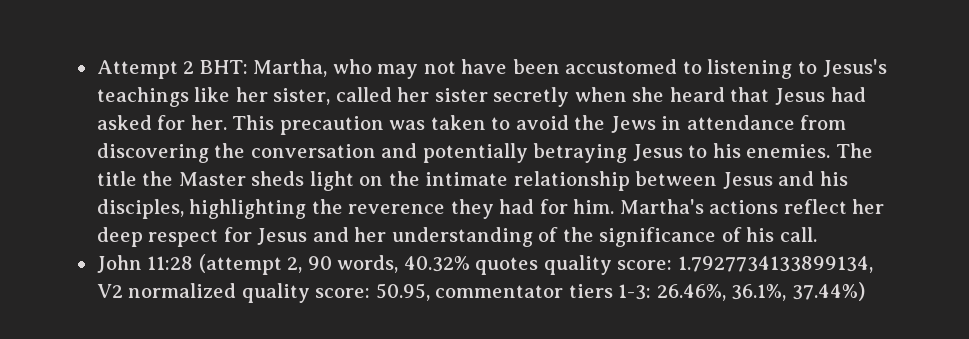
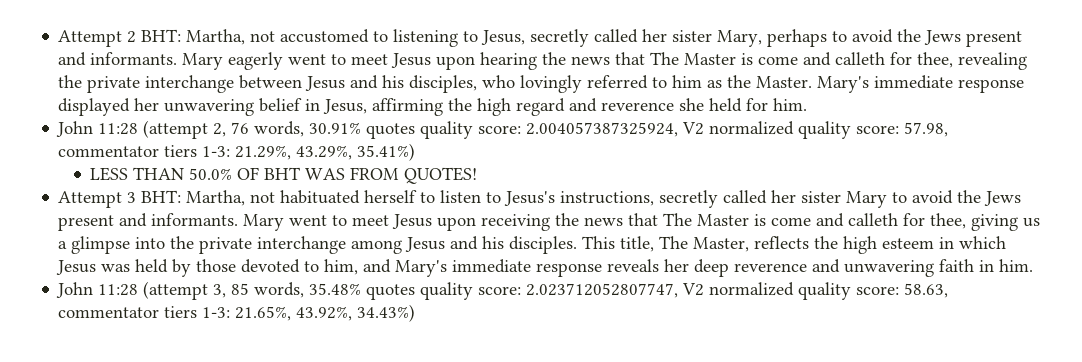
- Attempt 2 BHT: Martha, who may not have been accustomed to listening to Jesus's teachings like her sister, called her sister secretly when she heard that Jesus had asked for her. This precaution was taken to avoid the Jews in attendance from discovering the conversation and potentially betraying Jesus to his enemies. The title the Master sheds light on the intimate relationship between Jesus and his disciples, highlighting the reverence they had for him. Martha's actions reflect her deep respect for Jesus and her understanding of the significance of his call.
+ Attempt 2 BHT: Martha, not accustomed to listening to Jesus, secretly called her sister Mary, perhaps to avoid the Jews present and informants. Mary eagerly went to meet Jesus upon hearing the news that The Master is come and calleth for thee, revealing the private interchange between Jesus and his disciples, who lovingly referred to him as the Master. Mary's immediate response displayed her unwavering belief in Jesus, affirming the high regard and reverence she held for him.
- John 11:28 (attempt 2, 90 words, 40.32% quotes quality score: 1.7927734133899134, V2 normalized quality score: 50.95, commentator tiers 1-3: 26.46%, 36.1%, 37.44%)
+ John 11:28 (attempt 2, 76 words, 30.91% quotes quality score: 2.004057387325924, V2 normalized quality score: 57.98, commentator tiers 1-3: 21.29%, 43.29%, 35.41%)
+ LESS THAN 50.0% OF BHT WAS FROM QUOTES!
+ Attempt 3 BHT: Martha, not habituated herself to listen to Jesus's instructions, secretly called her sister Mary to avoid the Jews present and informants. Mary went to meet Jesus upon receiving the news that The Master is come and calleth for thee, giving us a glimpse into the private interchange among Jesus and his disciples. This title, The Master, reflects the high esteem in which Jesus was held by those devoted to him, and Mary's immediate response reveals her deep reverence and unwavering faith in him.
+ John 11:28 (attempt 3, 85 words, 35.48% quotes quality score: 2.023712052807747, V2 normalized quality score: 58.63, commentator tiers 1-3: 21.65%, 43.92%, 34.43%)

